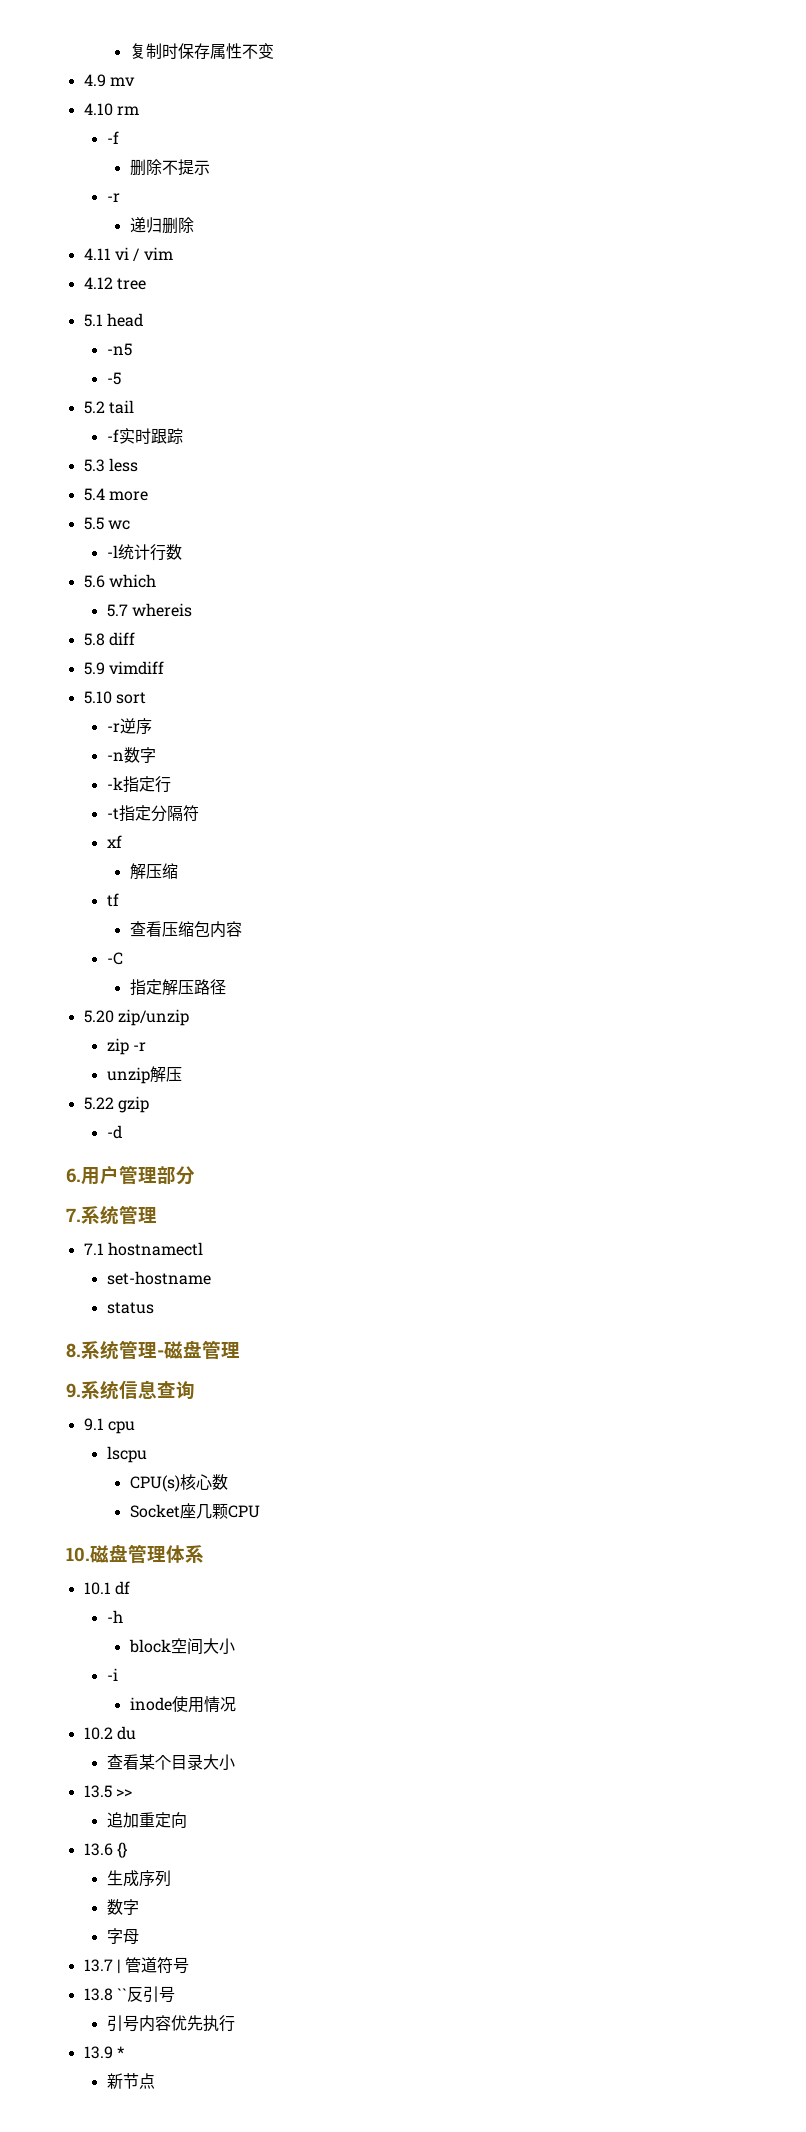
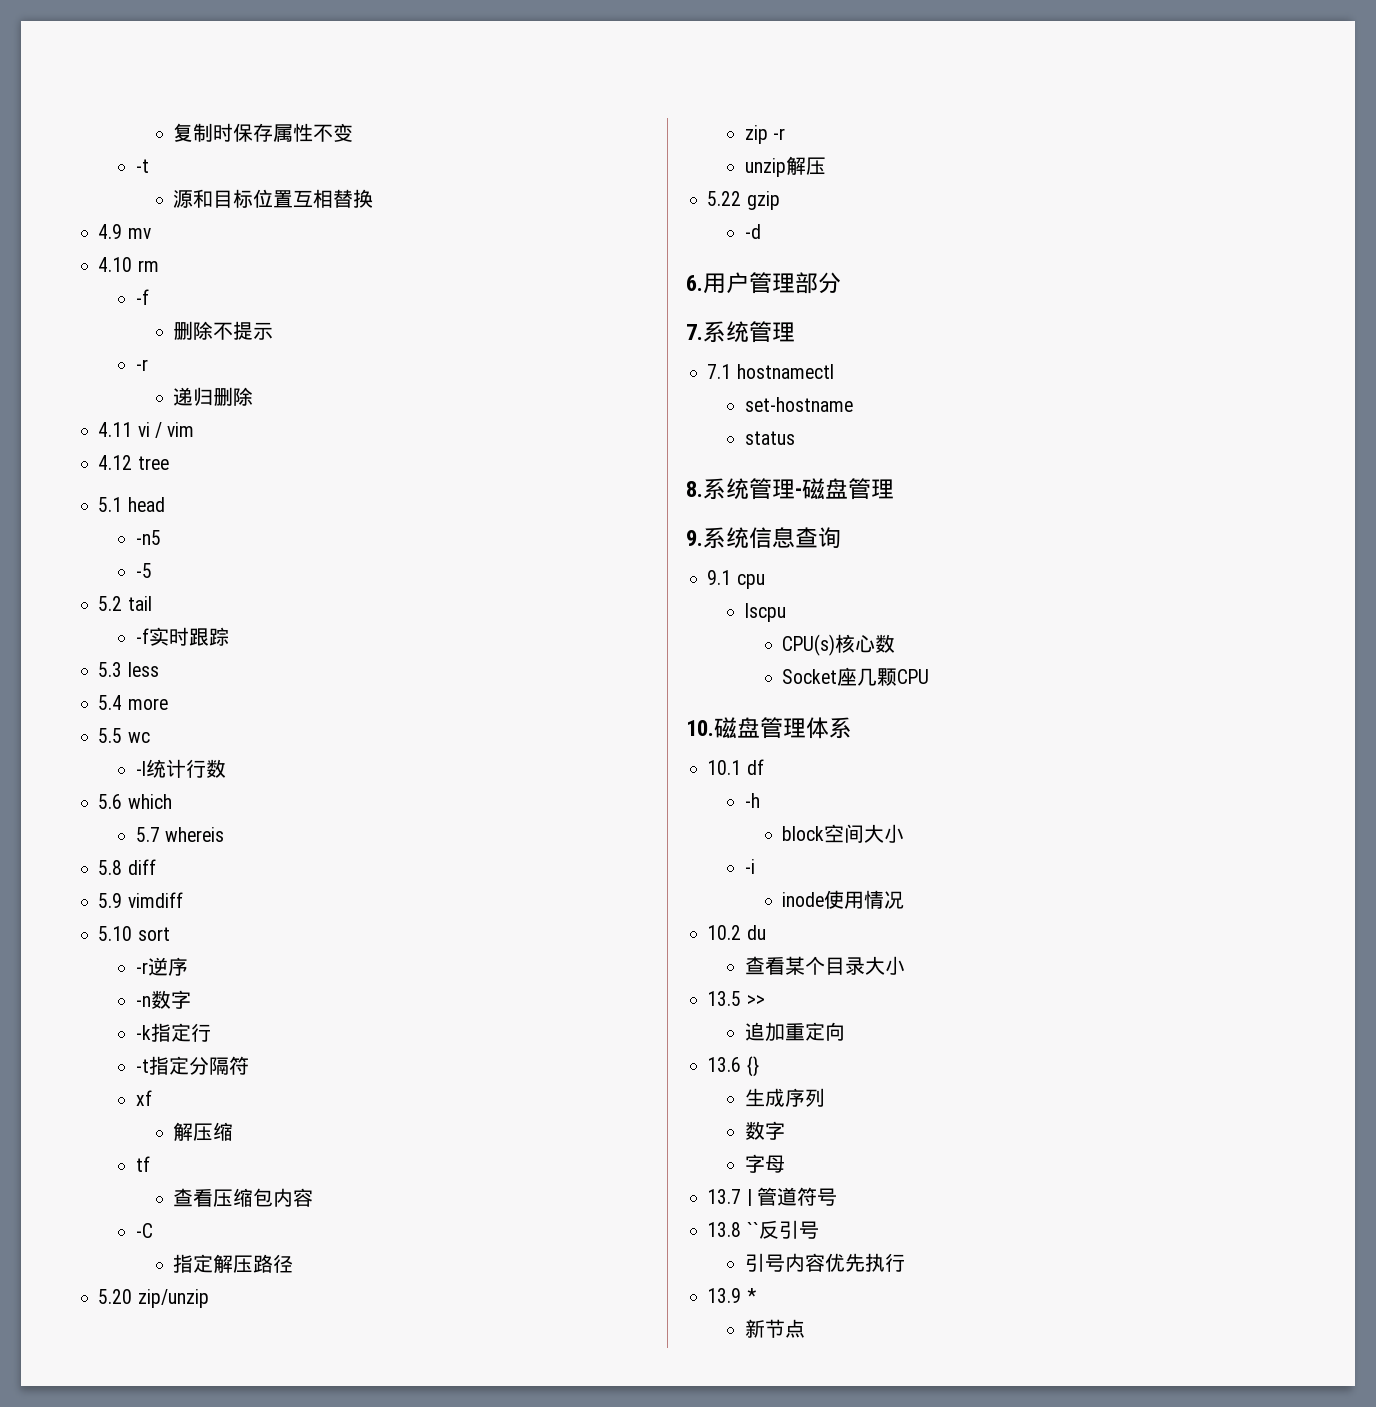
  复制时保存属性不变
+ -t
+ 源和目标位置互相替换

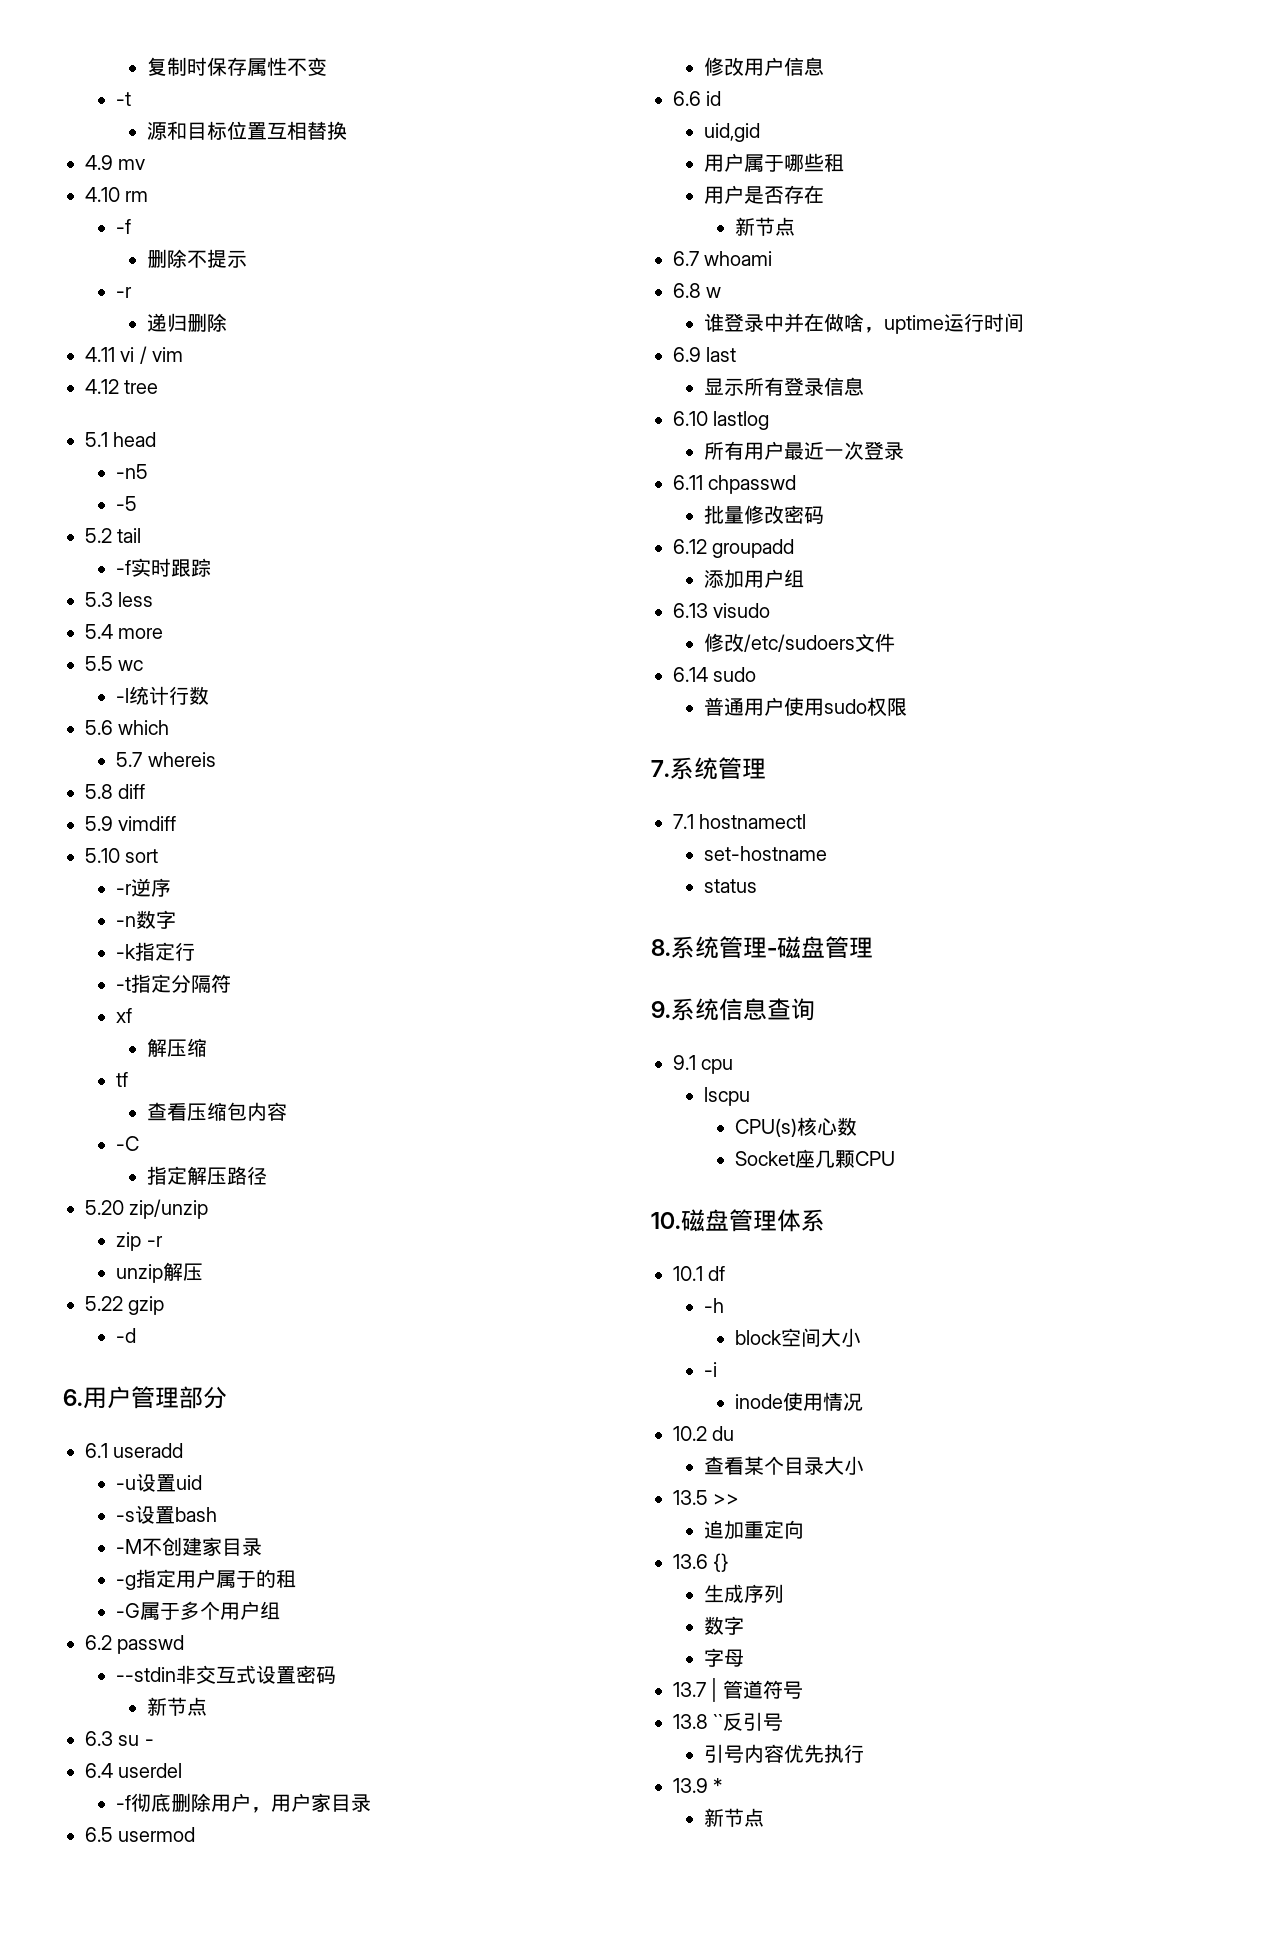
+ 6.1 useradd
+ -u设置uid
+ -s设置bash
+ -M不创建家目录
+ -g指定用户属于的租
+ -G属于多个用户组
+ 6.2 passwd
+ --stdin非交互式设置密码
+ 新节点
+ 6.3 su -
+ 6.4 userdel
+ -f彻底删除用户，用户家目录
+ 6.5 usermod
+ 修改用户信息
+ 6.6 id
+ uid,gid
+ 用户属于哪些租
+ 用户是否存在
+ 新节点
+ 6.7 whoami
+ 6.8 w
+ 谁登录中并在做啥，uptime运行时间
+ 6.9 last
+ 显示所有登录信息
+ 6.10 lastlog
+ 所有用户最近一次登录
+ 6.11 chpasswd
+ 批量修改密码
+ 6.12 groupadd
+ 添加用户组
+ 6.13 visudo
+ 修改/etc/sudoers文件
+ 6.14 sudo
+ 普通用户使用sudo权限

